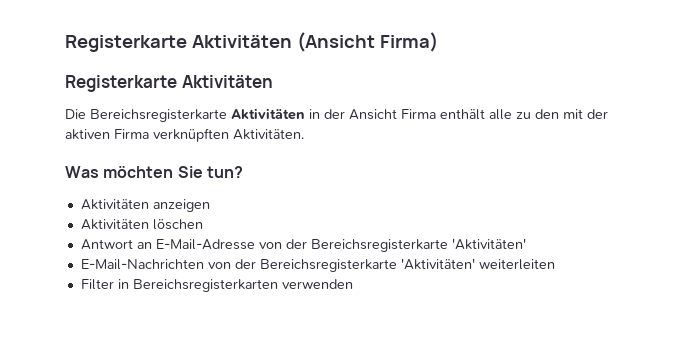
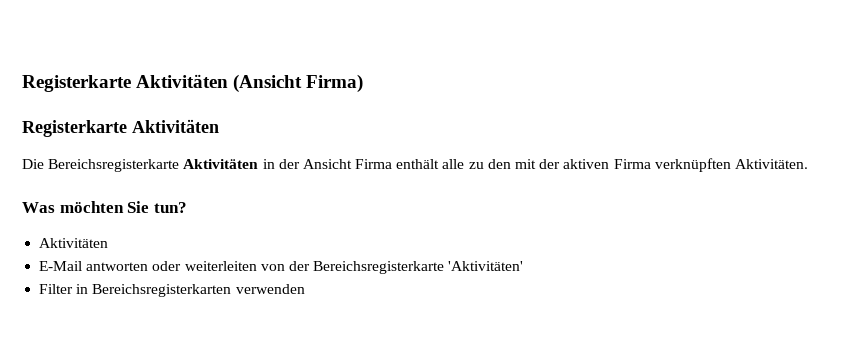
  Was möchten Sie tun?
- Aktivitäten anzeigen
- Aktivitäten löschen
- Antwort an E-Mail-Adresse von der Bereichsregisterkarte 'Aktivitäten'
- E-Mail-Nachrichten von der Bereichsregisterkarte 'Aktivitäten' weiterleiten
+ Aktivitäten
+ E-Mail antworten oder weiterleiten von der Bereichsregisterkarte 'Aktivitäten'

